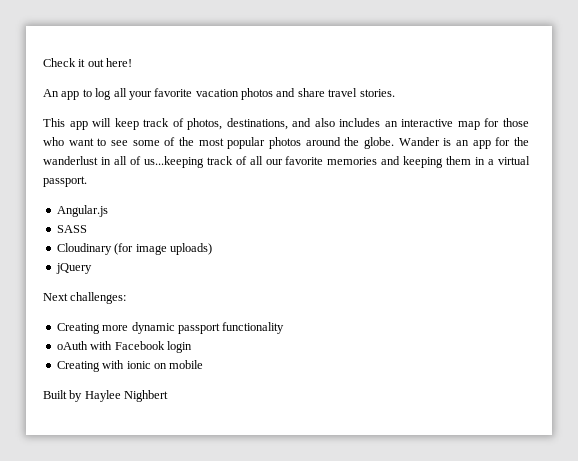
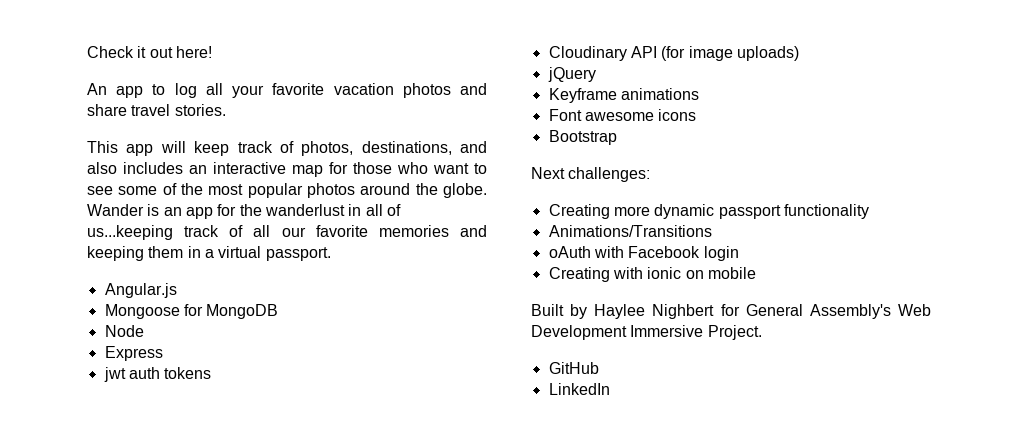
- SASS
+ Mongoose for MongoDB
+ Node
+ Express
+ jwt auth tokens
- Cloudinary (for image uploads)
+ Cloudinary API (for image uploads)
+ Keyframe animations
+ Font awesome icons
+ Bootstrap
+ Animations/Transitions
- Built by Haylee Nighbert
+ Built by Haylee Nighbert for General Assembly's Web Development Immersive Project.
+ GitHub
+ LinkedIn

